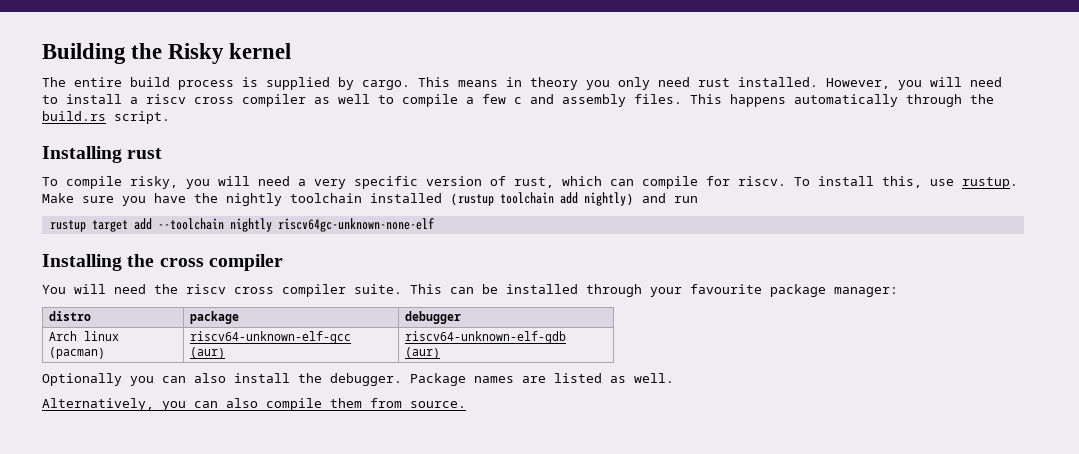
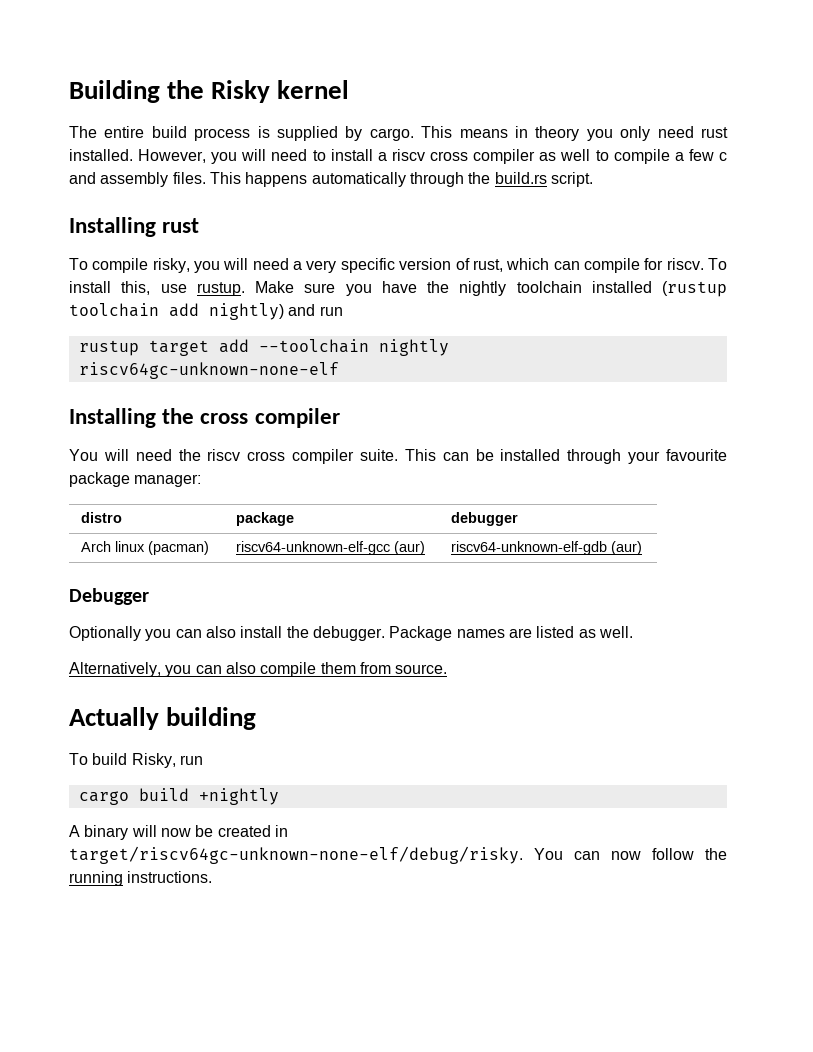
+ Debugger
+ Actually building
+ To build Risky, run
+ cargo build +nightly
+ A binary will now be created in target/riscv64gc-unknown-none-elf/debug/risky. You can now follow the running instructions.

